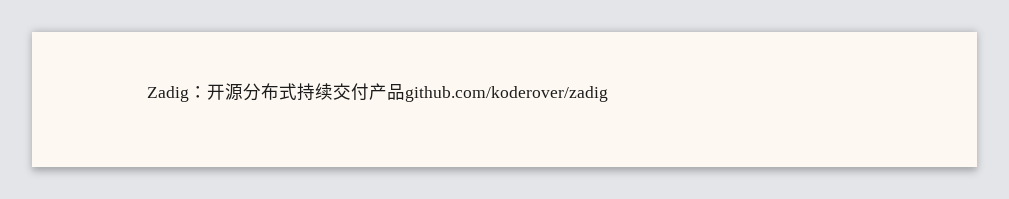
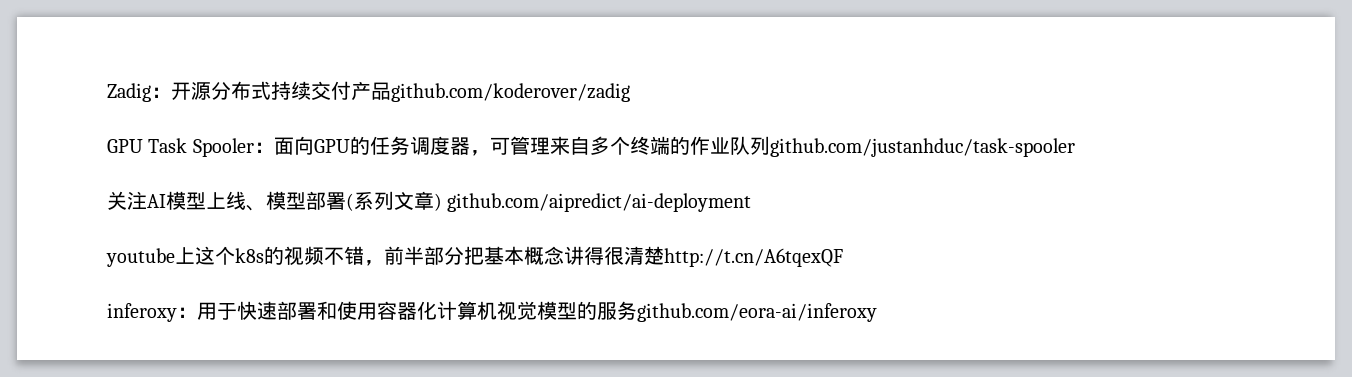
+ GPU Task Spooler：面向GPU的任务调度器，可管理来自多个终端的作业队列github.com/justanhduc/task-spooler
+ 关注AI模型上线、模型部署(系列文章) github.com/aipredict/ai-deployment
+ youtube上这个k8s的视频不错，前半部分把基本概念讲得很清楚http://t.cn/A6tqexQF
+ inferoxy：用于快速部署和使用容器化计算机视觉模型的服务github.com/eora-ai/inferoxy

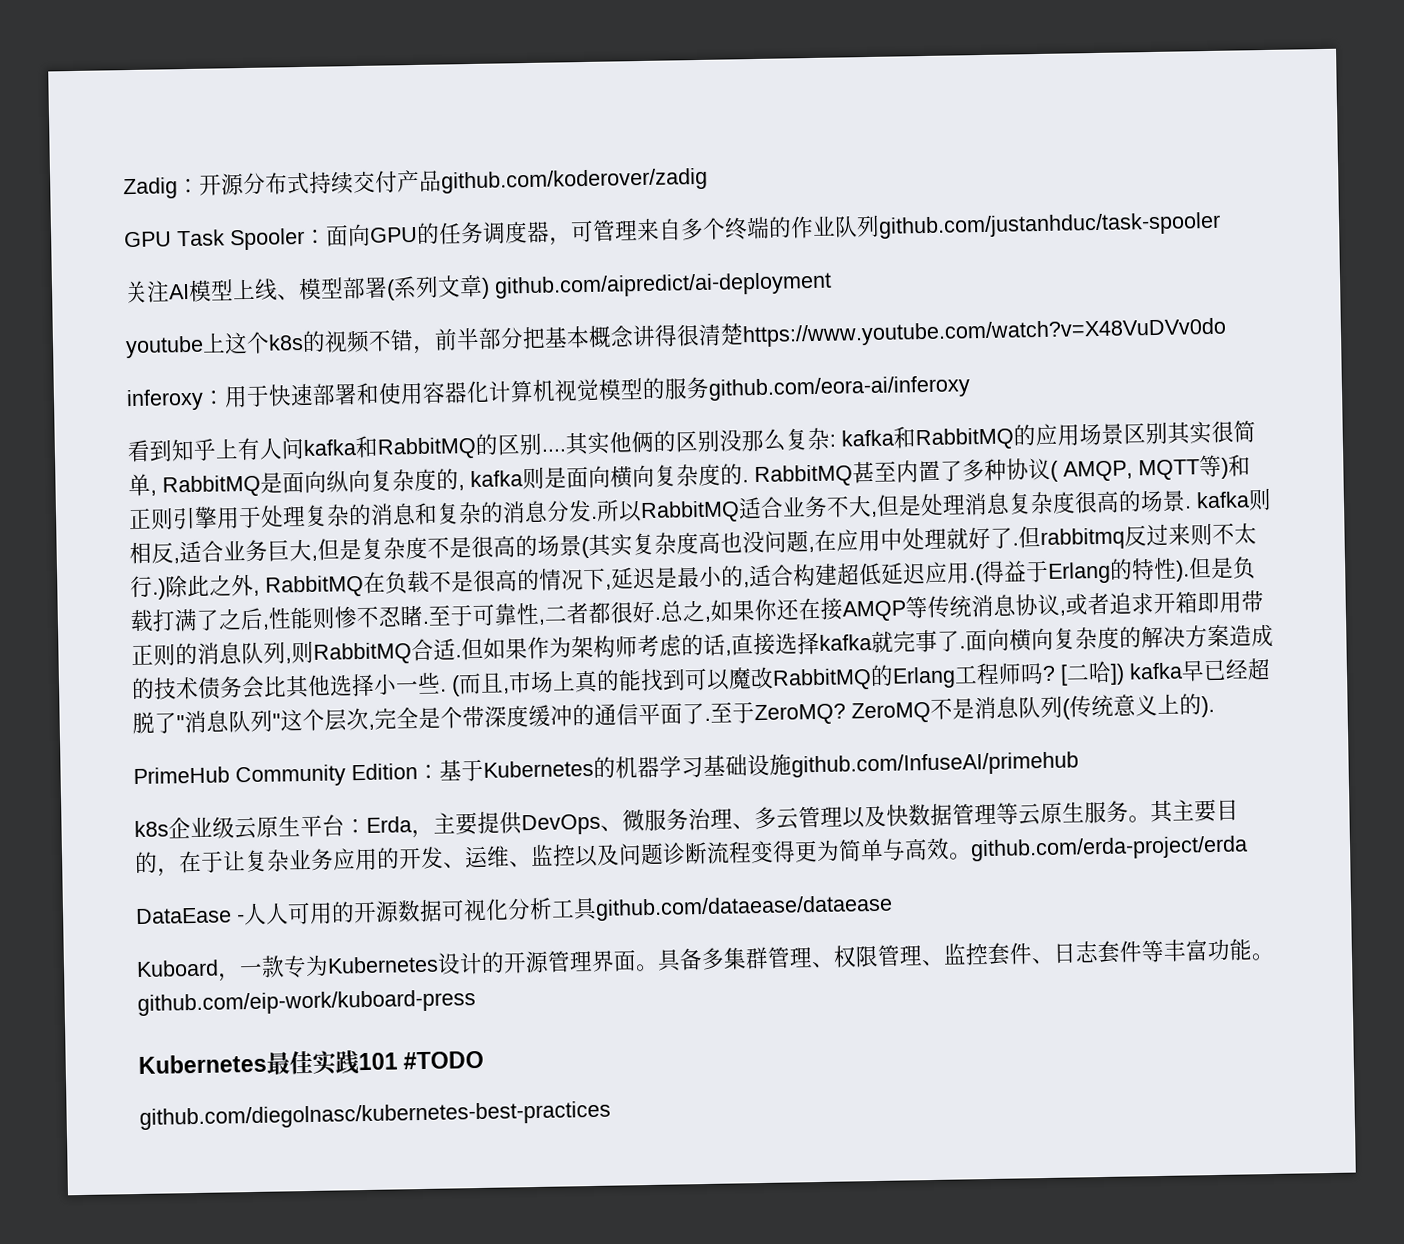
- youtube上这个k8s的视频不错，前半部分把基本概念讲得很清楚http://t.cn/A6tqexQF
+ youtube上这个k8s的视频不错，前半部分把基本概念讲得很清楚https://www.youtube.com/watch?v=X48VuDVv0do
+ 看到知乎上有人问kafka和RabbitMQ的区别....其实他俩的区别没那么复杂: kafka和RabbitMQ的应用场景区别其实很简单, RabbitMQ是面向纵向复杂度的, kafka则是面向横向复杂度的. RabbitMQ甚至内置了多种协议( AMQP, MQTT等)和正则引擎用于处理复杂的消息和复杂的消息分发.所以RabbitMQ适合业务不大,但是处理消息复杂度很高的场景. kafka则相反,适合业务巨大,但是复杂度不是很高的场景(其实复杂度高也没问题,在应用中处理就好了.但rabbitmq反过来则不太行.)除此之外, RabbitMQ在负载不是很高的情况下,延迟是最小的,适合构建超低延迟应用.(得益于Erlang的特性).但是负载打满了之后,性能则惨不忍睹.至于可靠性,二者都很好.总之,如果你还在接AMQP等传统消息协议,或者追求开箱即用带正则的消息队列,则RabbitMQ合适.但如果作为架构师考虑的话,直接选择kafka就完事了.面向横向复杂度的解决方案造成的技术债务会比其他选择小一些. (而且,市场上真的能找到可以魔改RabbitMQ的Erlang工程师吗? [二哈]) kafka早已经超脱了"消息队列"这个层次,完全是个带深度缓冲的通信平面了.至于ZeroMQ? ZeroMQ不是消息队列(传统意义上的).
+ PrimeHub Community Edition：基于Kubernetes的机器学习基础设施github.com/InfuseAI/primehub
+ k8s企业级云原生平台：Erda，主要提供DevOps、微服务治理、多云管理以及快数据管理等云原生服务。其主要目的，在于让复杂业务应用的开发、运维、监控以及问题诊断流程变得更为简单与高效。github.com/erda-project/erda
+ DataEase -人人可用的开源数据可视化分析工具github.com/dataease/dataease
+ Kuboard，一款专为Kubernetes设计的开源管理界面。具备多集群管理、权限管理、监控套件、日志套件等丰富功能。github.com/eip-work/kuboard-press
+ Kubernetes最佳实践101 #TODO
+ github.com/diegolnasc/kubernetes-best-practices

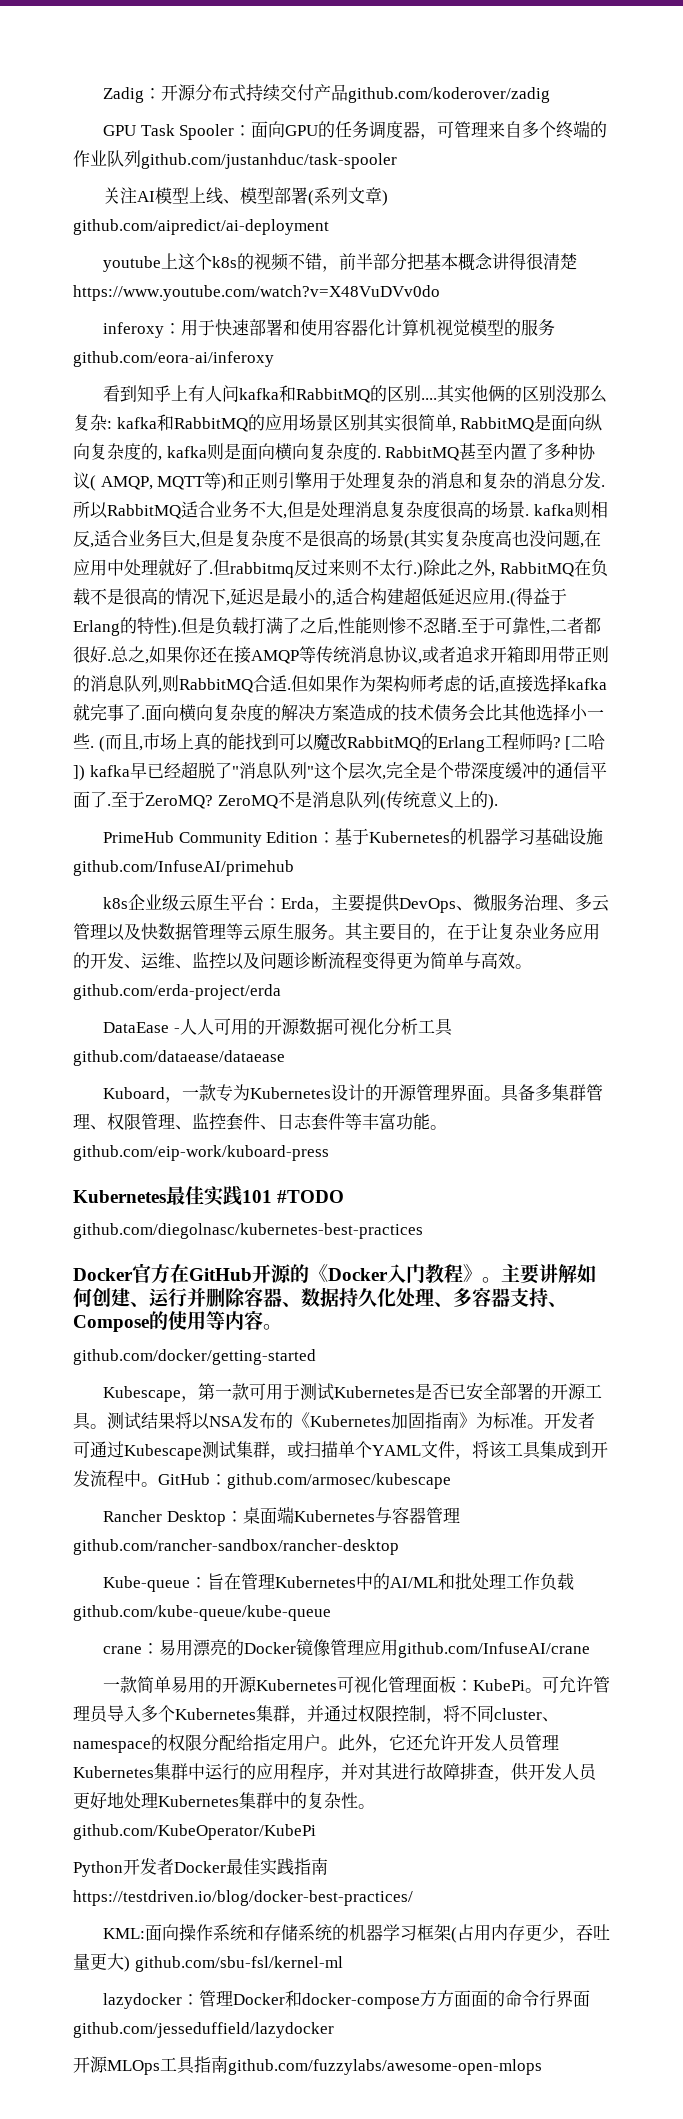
+ Docker官方在GitHub开源的《Docker入门教程》。主要讲解如何创建、运行并删除容器、数据持久化处理、多容器支持、Compose的使用等内容。
+ github.com/docker/getting-started
+ Kubescape，第一款可用于测试Kubernetes是否已安全部署的开源工具。测试结果将以NSA发布的《Kubernetes加固指南》为标准。开发者可通过Kubescape测试集群，或扫描单个YAML文件，将该工具集成到开发流程中。GitHub：github.com/armosec/kubescape
+ Rancher Desktop：桌面端Kubernetes与容器管理github.com/rancher-sandbox/rancher-desktop
+ Kube-queue：旨在管理Kubernetes中的AI/ML和批处理工作负载github.com/kube-queue/kube-queue
+ crane：易用漂亮的Docker镜像管理应用github.com/InfuseAI/crane
+ 一款简单易用的开源Kubernetes可视化管理面板：KubePi。可允许管理员导入多个Kubernetes集群，并通过权限控制，将不同cluster、namespace的权限分配给指定用户。此外，它还允许开发人员管理Kubernetes集群中运行的应用程序，并对其进行故障排查，供开发人员更好地处理Kubernetes集群中的复杂性。github.com/KubeOperator/KubePi
+ Python开发者Docker最佳实践指南https://testdriven.io/blog/docker-best-practices/
+ KML:面向操作系统和存储系统的机器学习框架(占用内存更少，吞吐量更大) github.com/sbu-fsl/kernel-ml
+ lazydocker：管理Docker和docker-compose方方面面的命令行界面github.com/jesseduffield/lazydocker
+ 开源MLOps工具指南github.com/fuzzylabs/awesome-open-mlops

